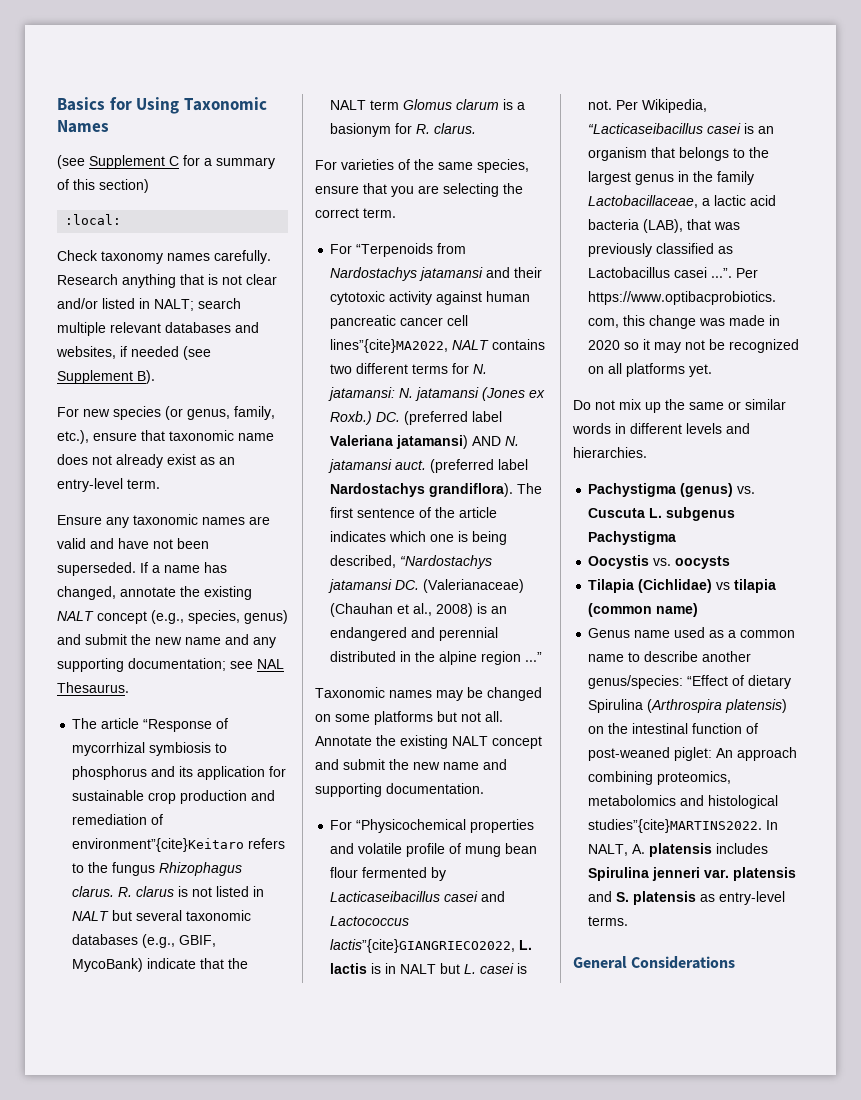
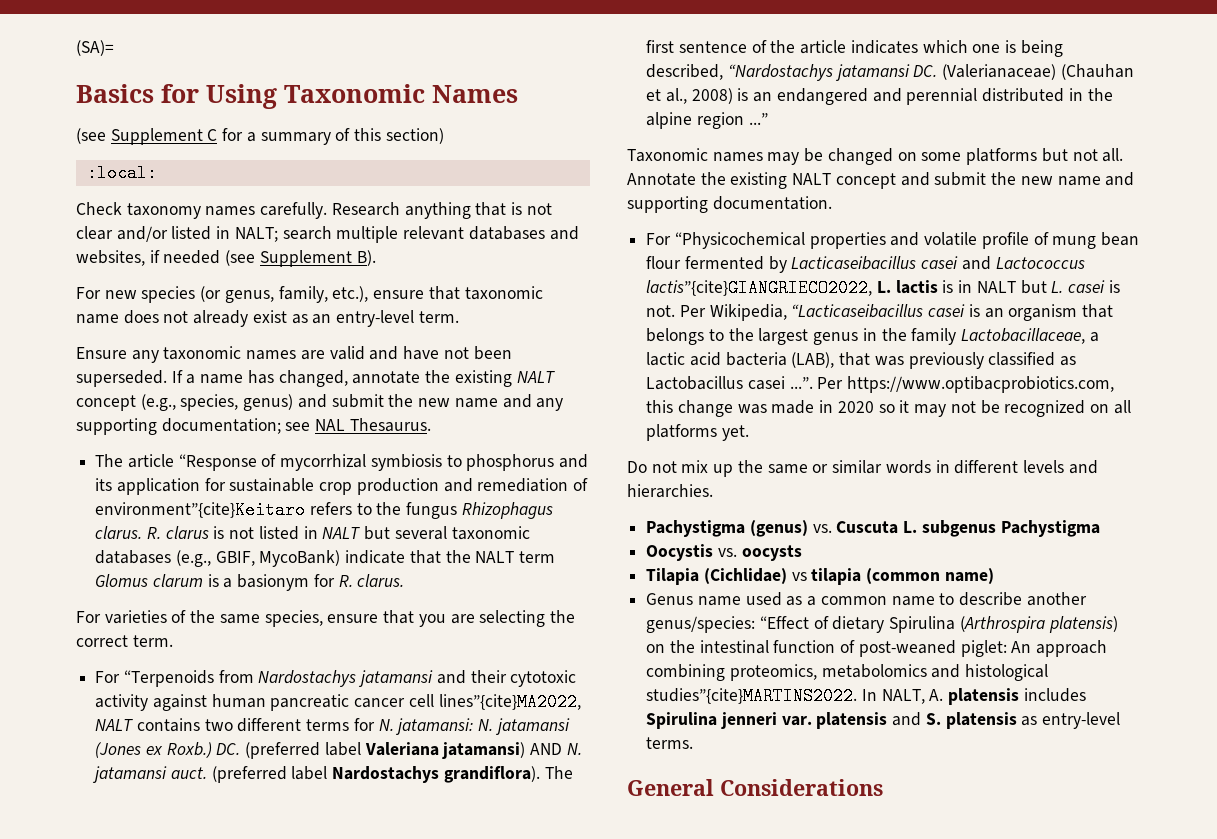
+ (SA)=

